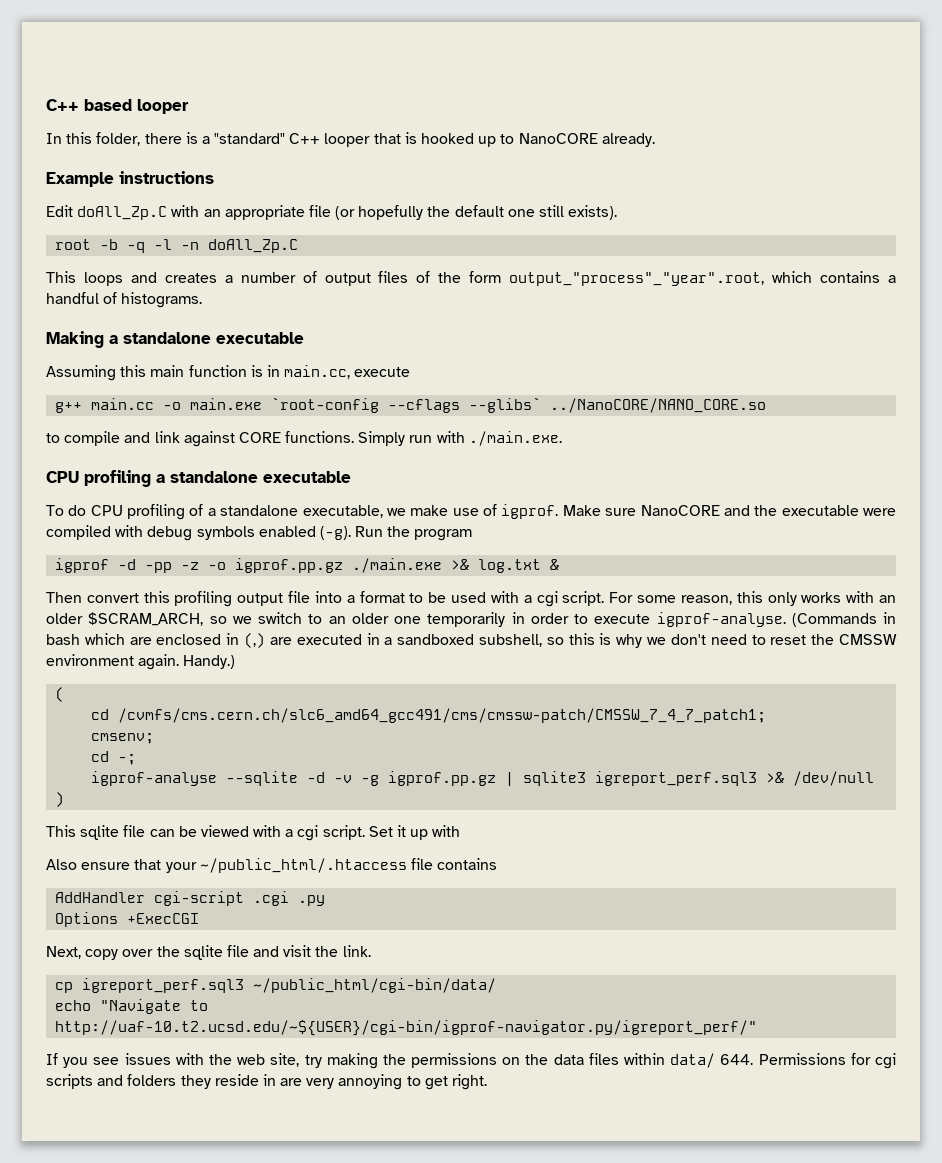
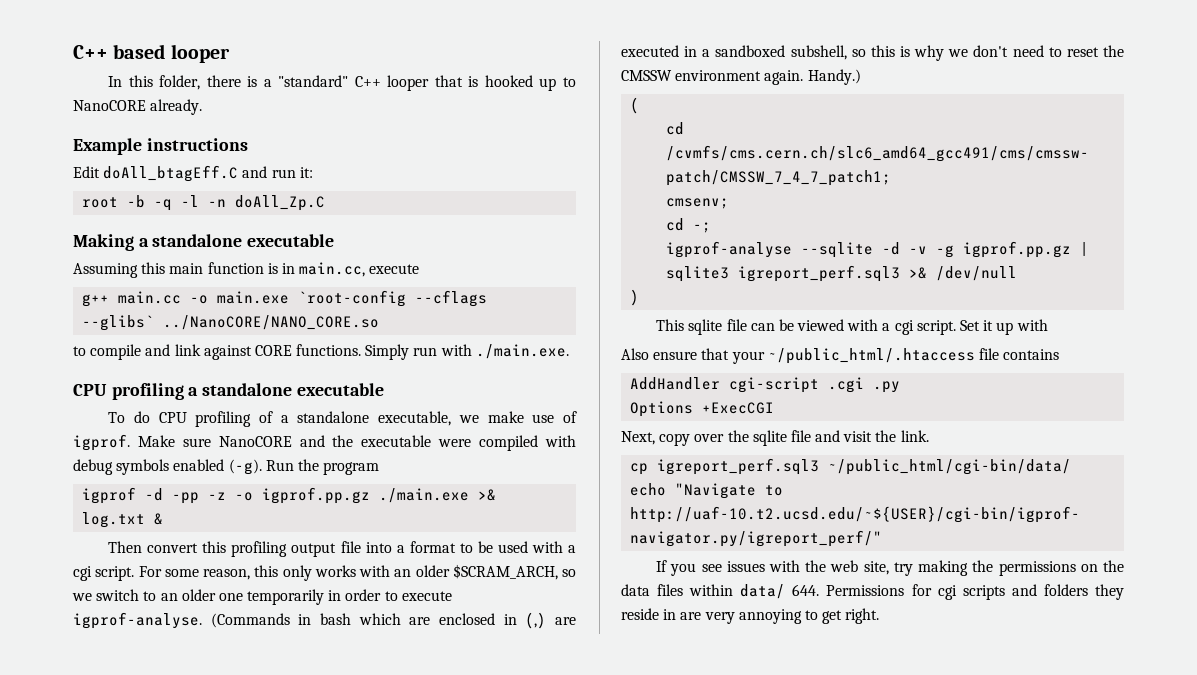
- Edit doAll_Zp.C with an appropriate file (or hopefully the default one still exists).
+ Edit doAll_btagEff.C and run it:
- This loops and creates a number of output files of the form output_"process"_"year".root, which contains a handful of histograms.

